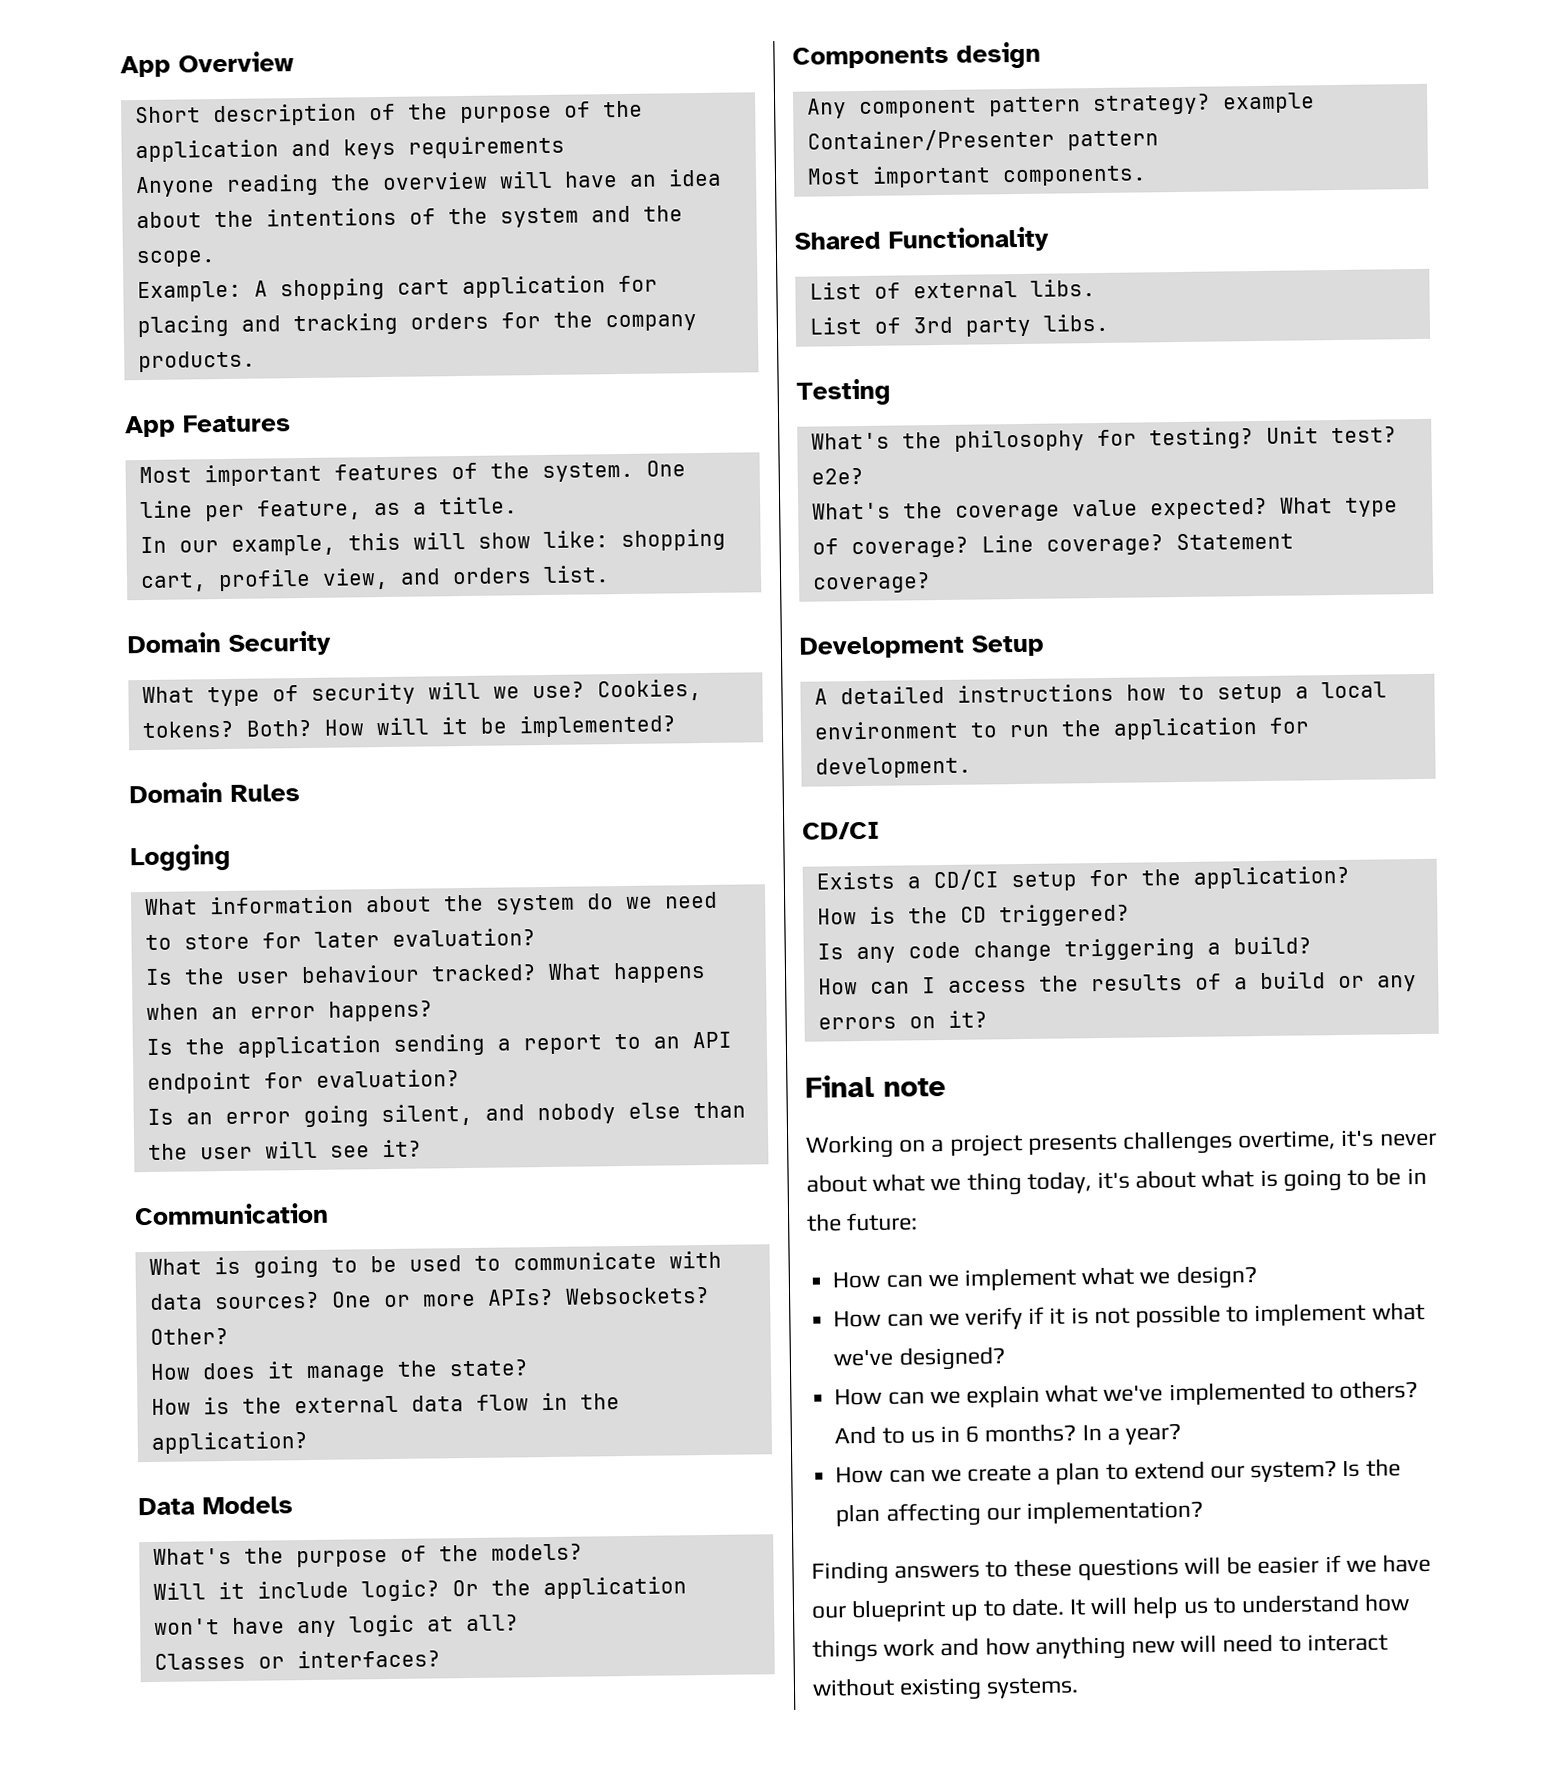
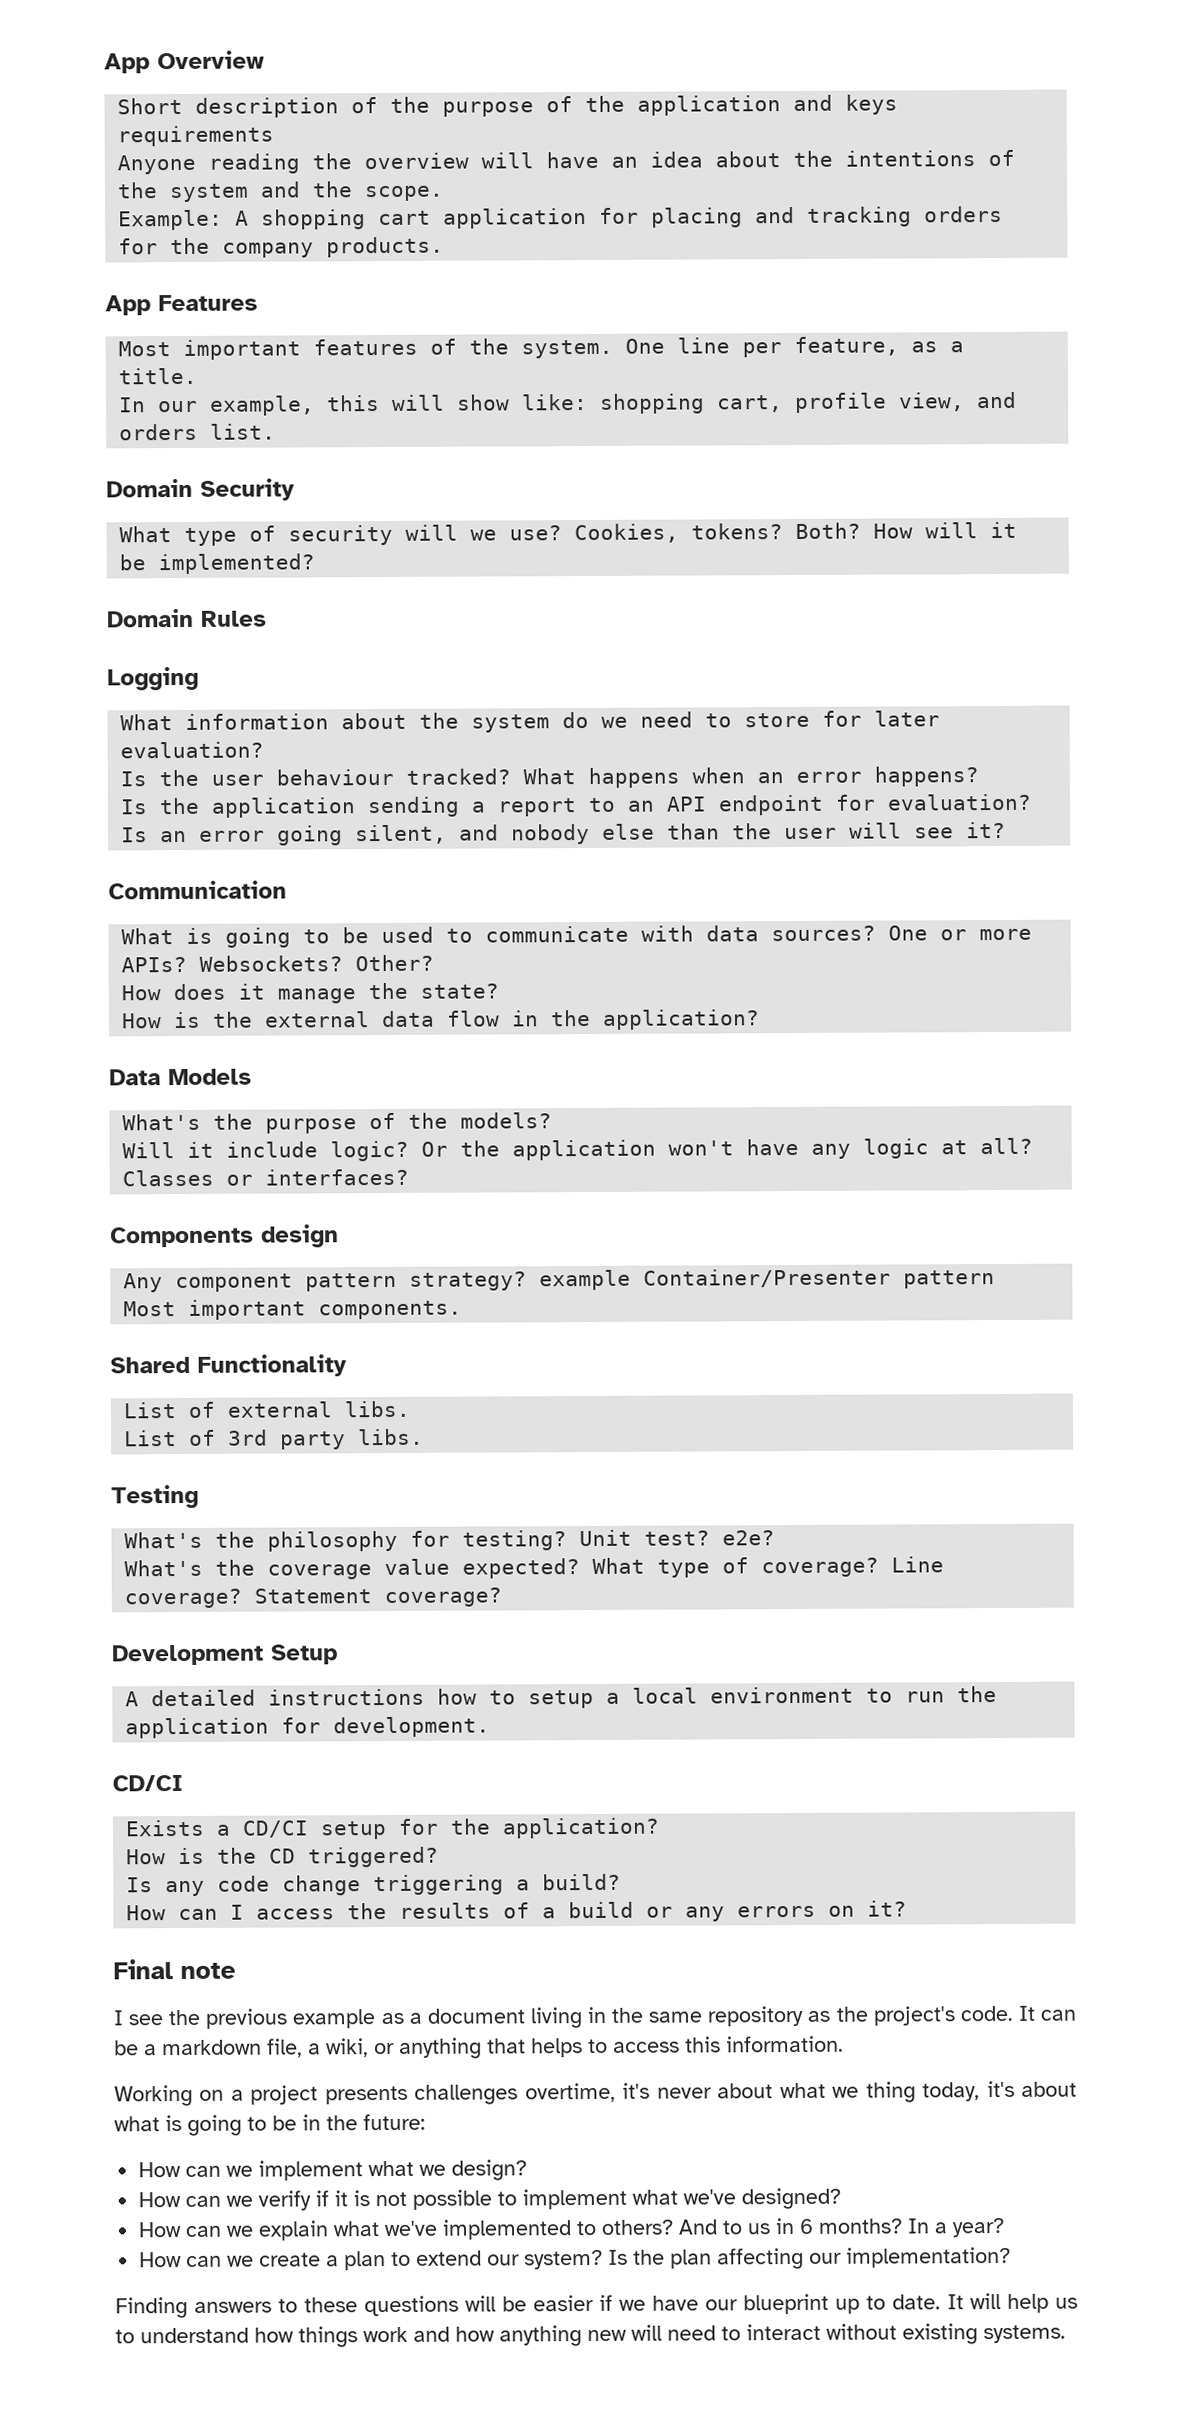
+ I see the previous example as a document living in the same repository as the project's code. It can be a markdown file, a wiki, or anything that helps to access this information.

